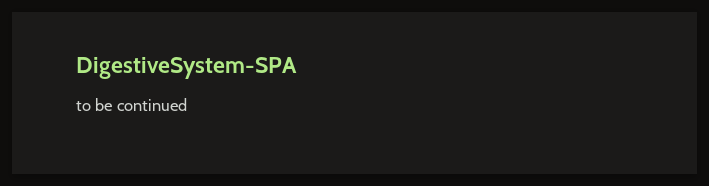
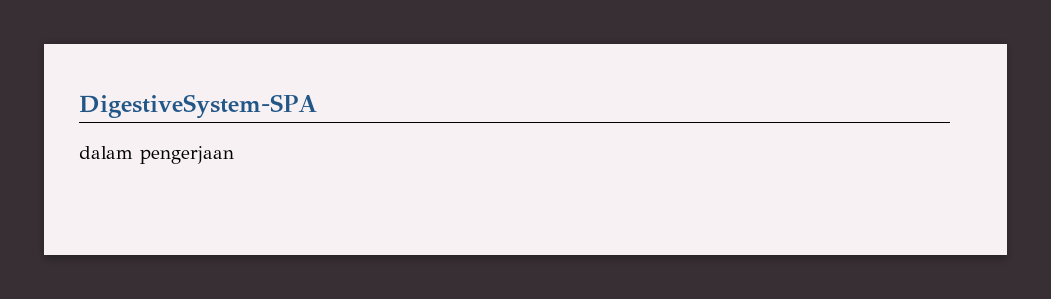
- to be continued
+ dalam pengerjaan

